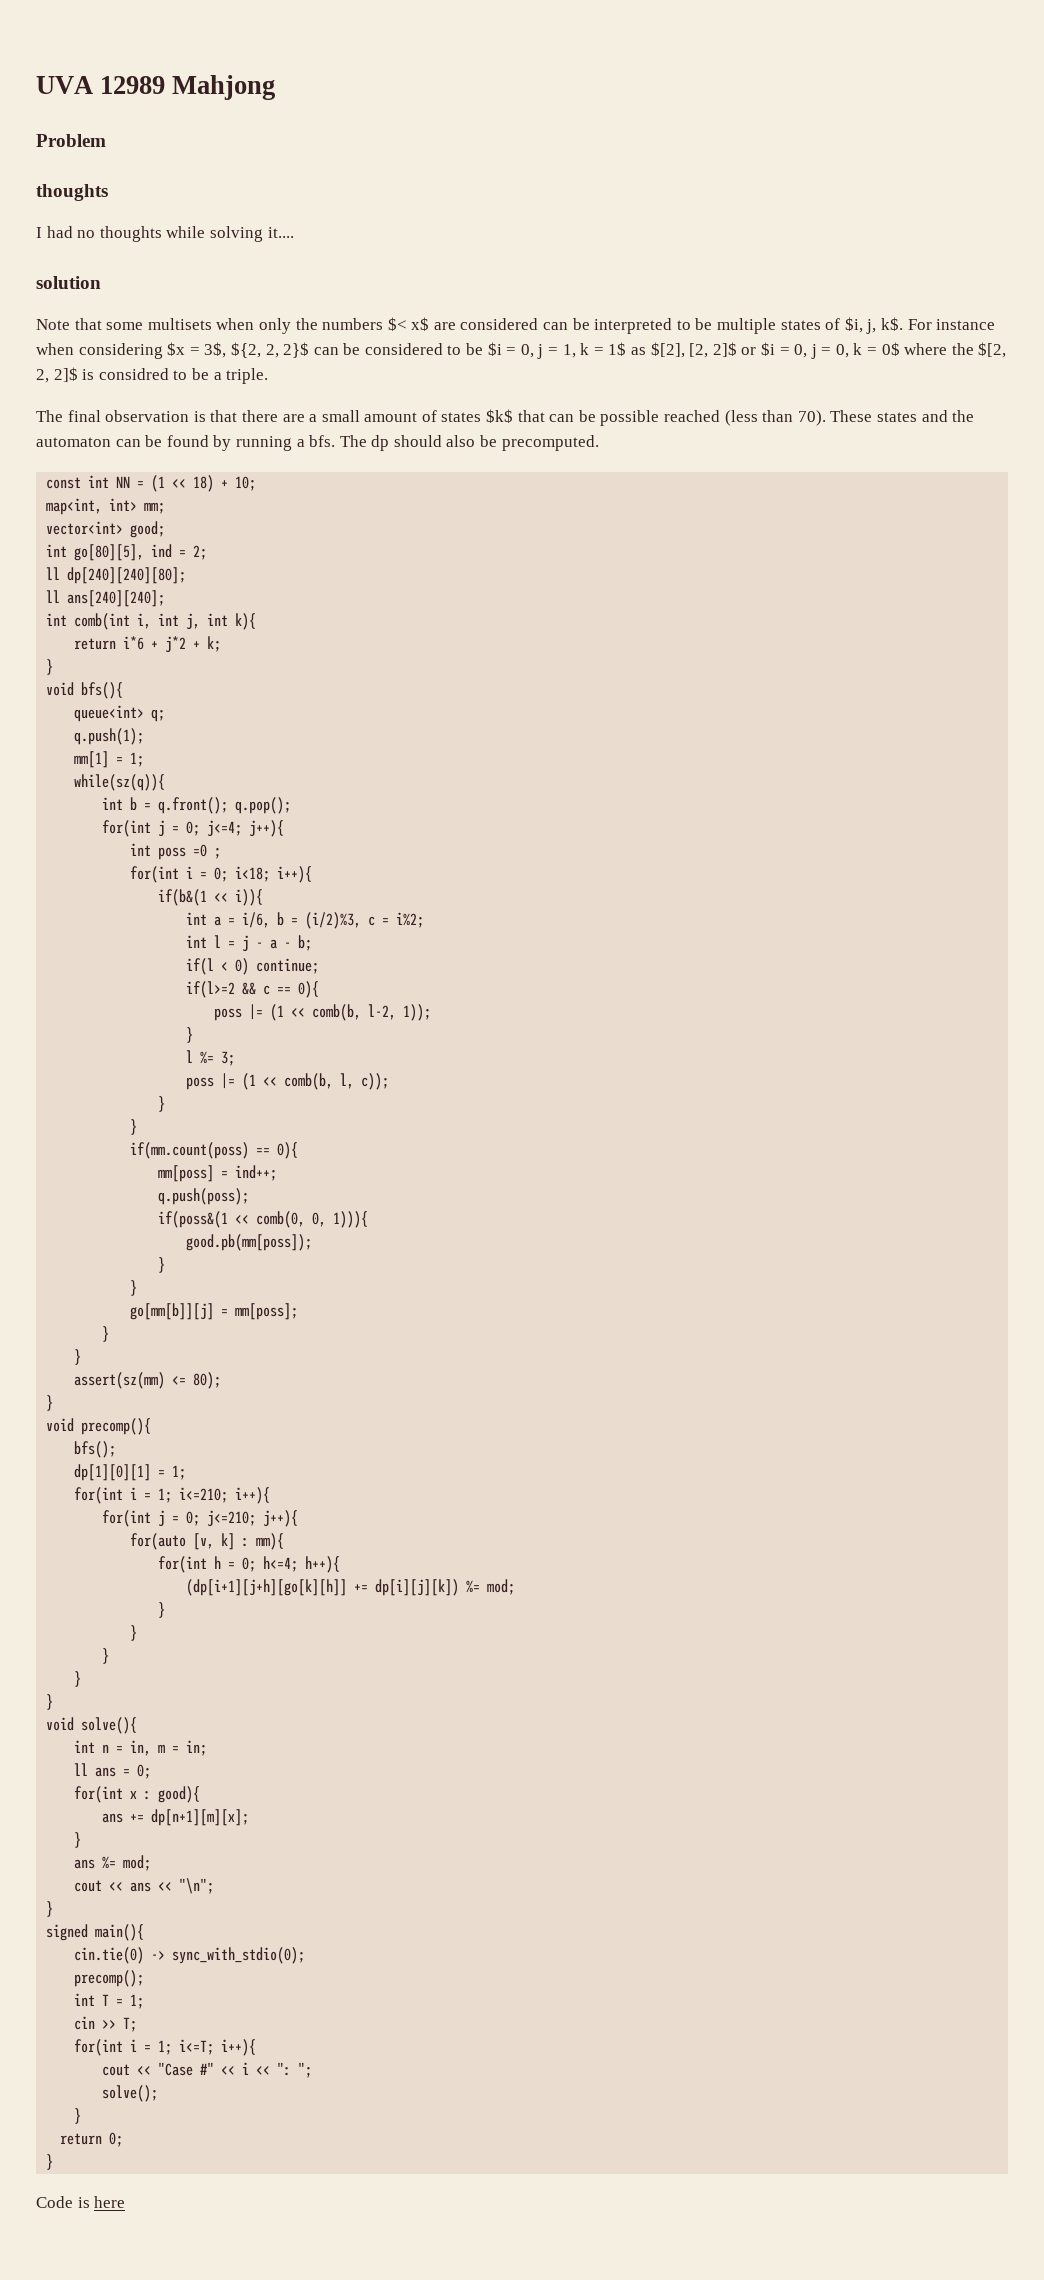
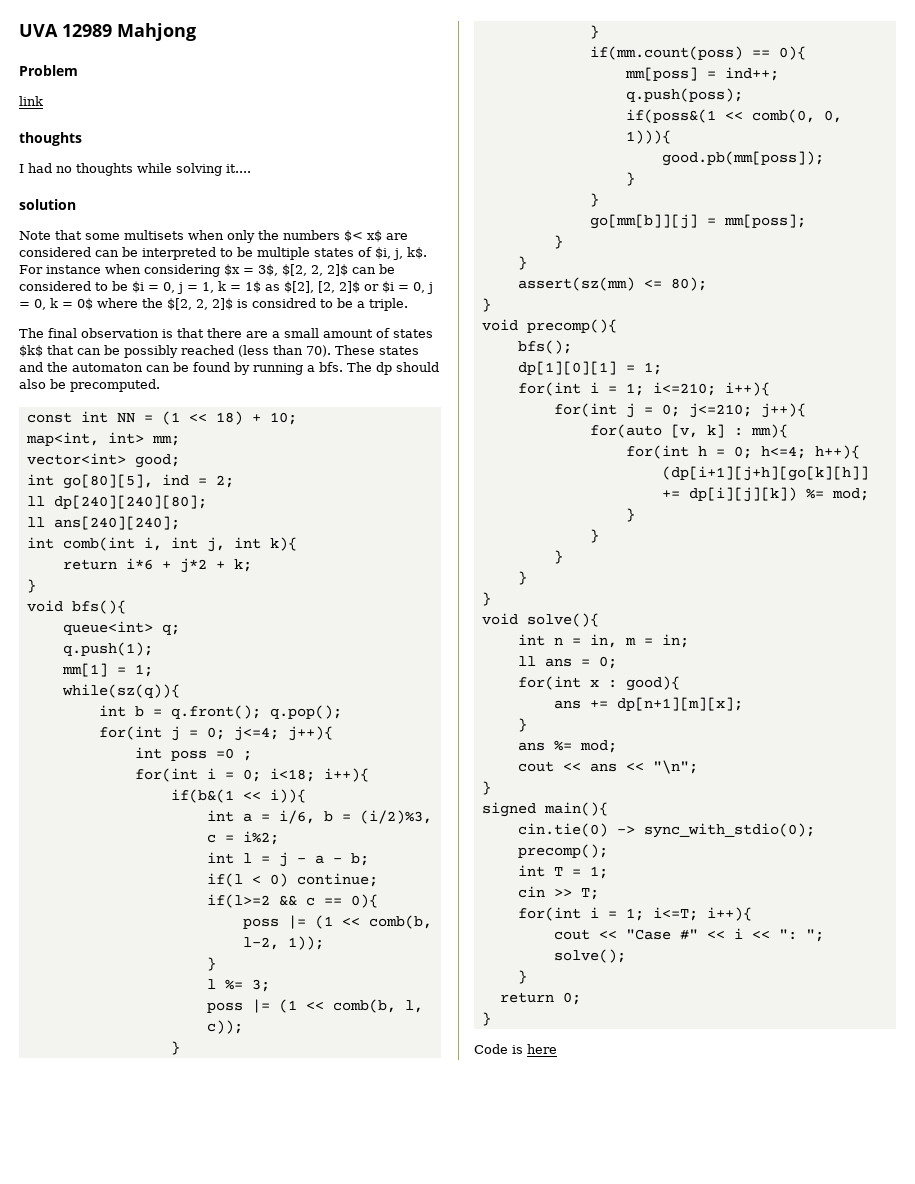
+ link
- For instance when considering $x = 3$, ${2, 2, 2}$ can be considered to be $i = 0, j = 1, k = 1$ as $[2], [2, 2]$ or $i = 0, j = 0, k = 0$ where the $[2, 2, 2]$ is considred to be a triple.
+ For instance when considering $x = 3$, $[2, 2, 2]$ can be considered to be $i = 0, j = 1, k = 1$ as $[2], [2, 2]$ or $i = 0, j = 0, k = 0$ where the $[2, 2, 2]$ is considred to be a triple.
- The final observation is that there are a small amount of states $k$ that can be possible reached (less than 70).
+ The final observation is that there are a small amount of states $k$ that can be possibly reached (less than 70).

